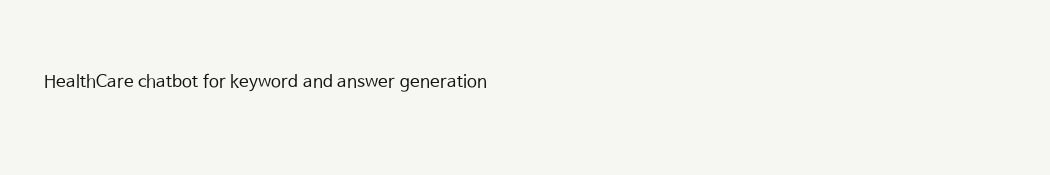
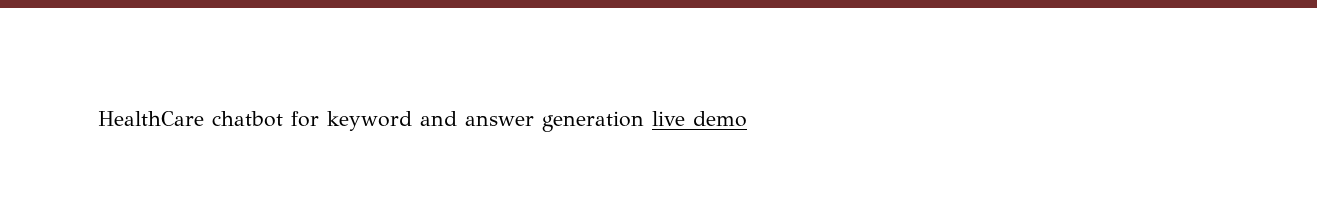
- HealthCare chatbot for keyword and answer generation
+ HealthCare chatbot for keyword and answer generation live demo

